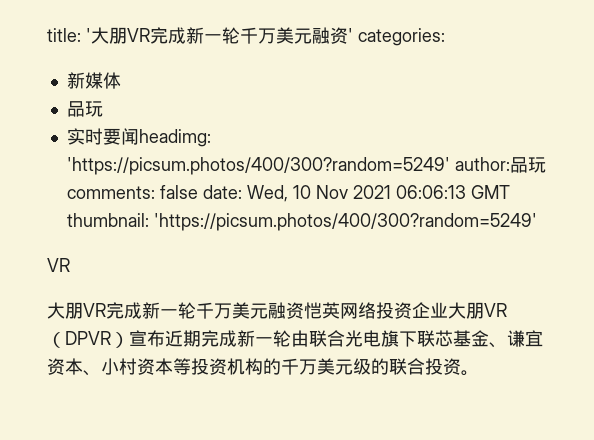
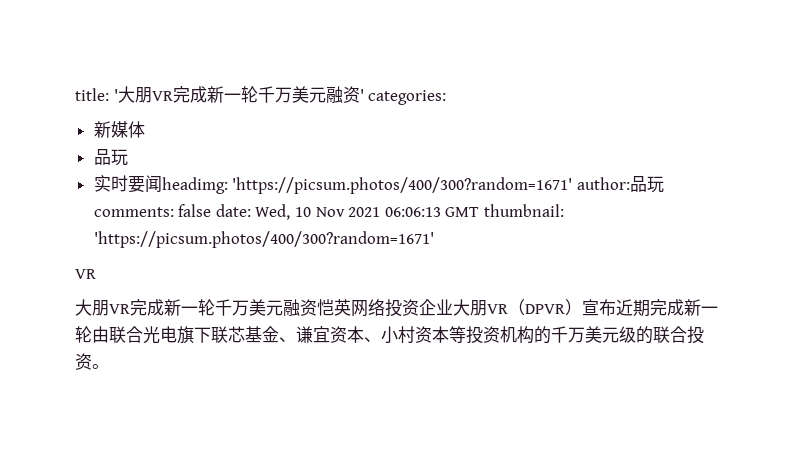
- 实时要闻headimg: 'https://picsum.photos/400/300?random=5249' author:品玩comments: false date: Wed, 10 Nov 2021 06:06:13 GMT thumbnail: 'https://picsum.photos/400/300?random=5249'
+ 实时要闻headimg: 'https://picsum.photos/400/300?random=1671' author:品玩comments: false date: Wed, 10 Nov 2021 06:06:13 GMT thumbnail: 'https://picsum.photos/400/300?random=1671'

